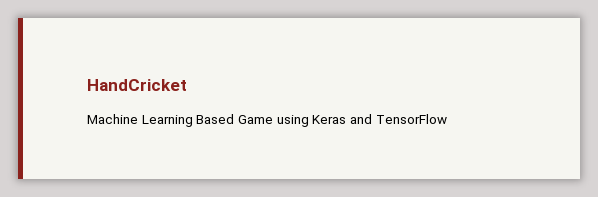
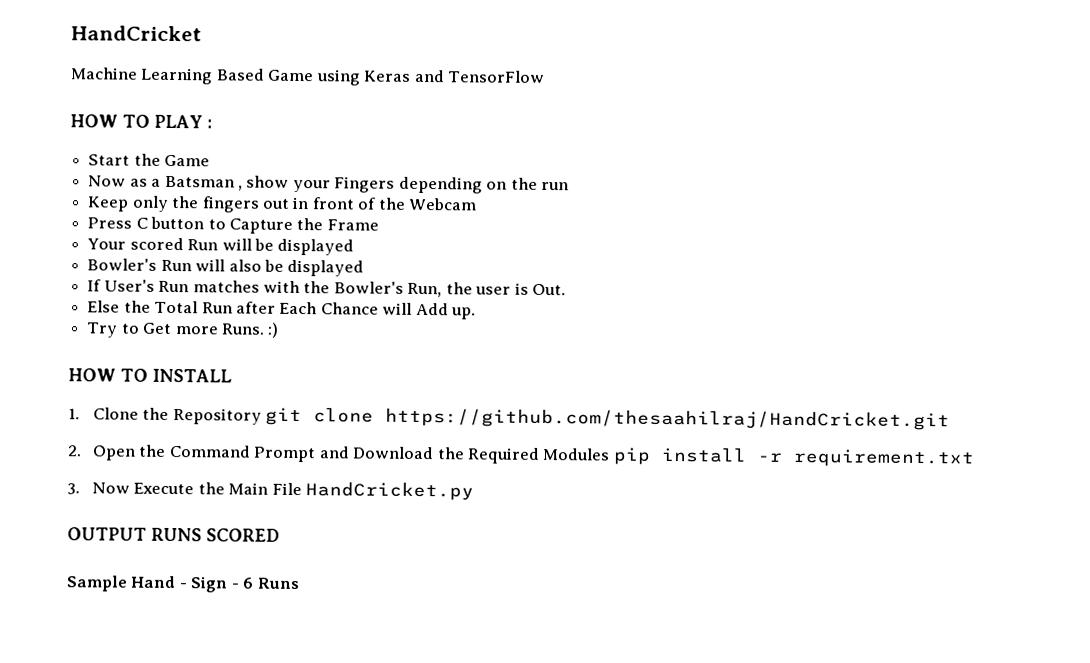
+ HOW TO PLAY :
+ Start the Game
+ Now as a Batsman , show your Fingers depending on the run
+ Keep only the fingers out in front of the Webcam
+ Press C button to Capture the Frame
+ Your scored Run will be displayed
+ Bowler's Run will also be displayed
+ If User's Run matches with the Bowler's Run, the user is Out.
+ Else the Total Run after Each Chance will Add up.
+ Try to Get more Runs. :)
+ HOW TO INSTALL
+ 1. Clone the Repository git clone https://github.com/thesaahilraj/HandCricket.git
+ 2. Open the Command Prompt and Download the Required Modules pip install -r requirement.txt
+ 3. Now Execute the Main File HandCricket.py
+ OUTPUT RUNS SCORED
+ Sample Hand - Sign - 6 Runs

